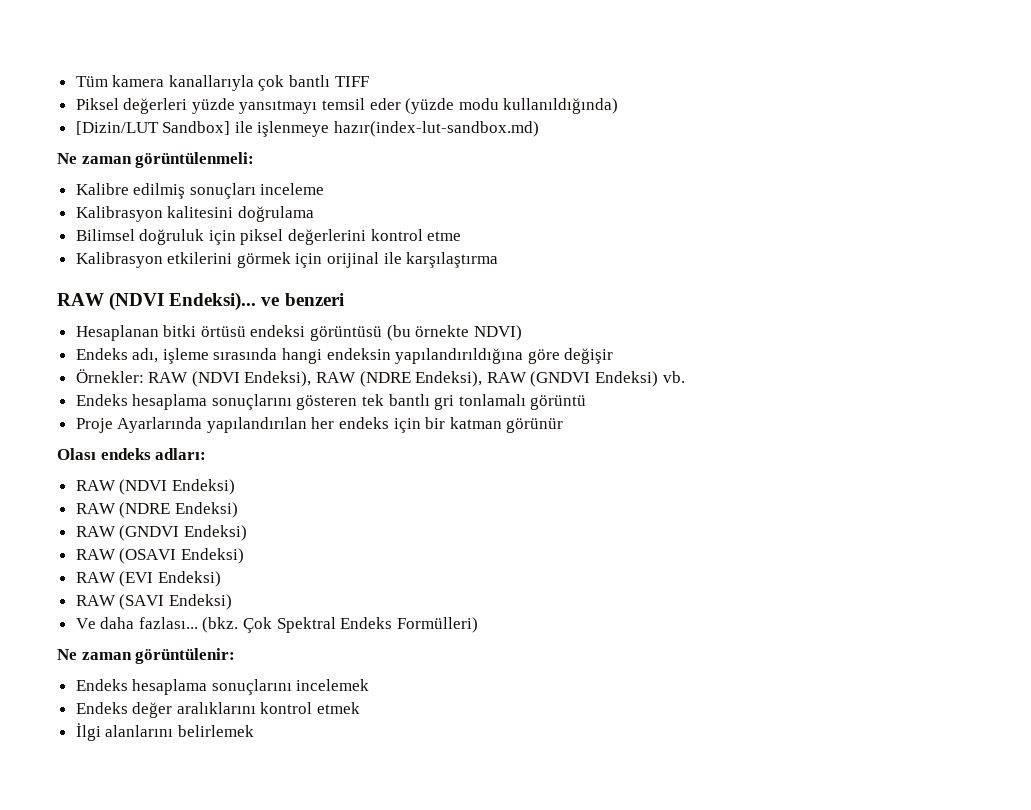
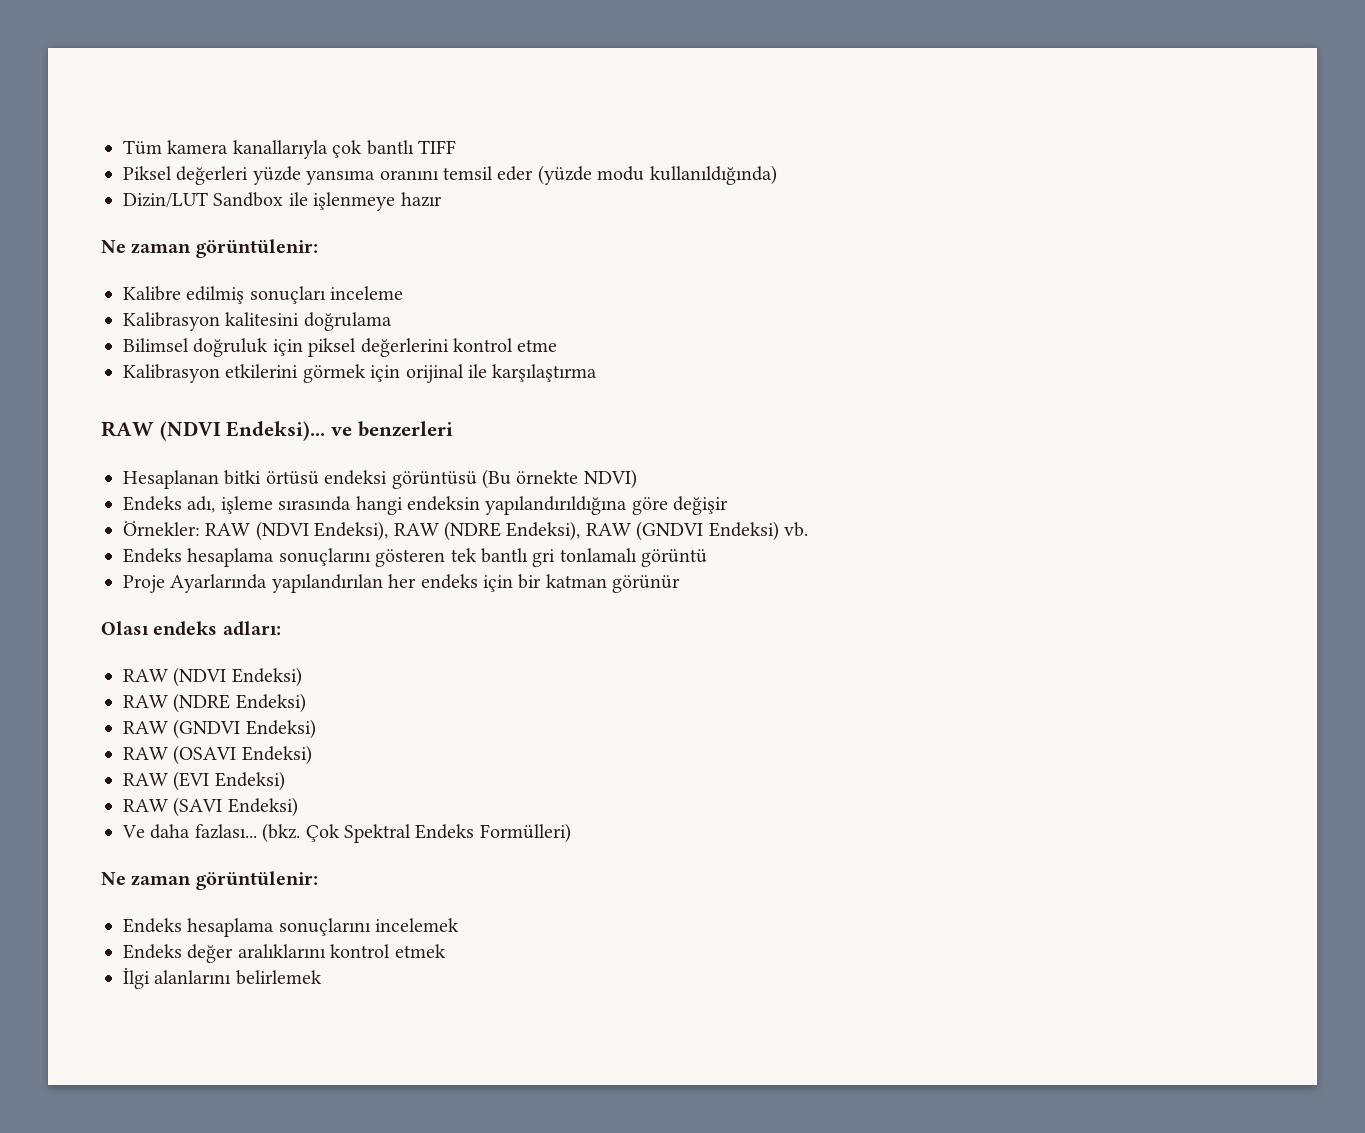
- Piksel değerleri yüzde yansıtmayı temsil eder (yüzde modu kullanıldığında)
+ Piksel değerleri yüzde yansıma oranını temsil eder (yüzde modu kullanıldığında)
- [Dizin/LUT Sandbox] ile işlenmeye hazır(index-lut-sandbox.md)
- Ne zaman görüntülenmeli:
+ Dizin/LUT Sandbox ile işlenmeye hazır
+ Ne zaman görüntülenir:
- RAW (NDVI Endeksi)... ve benzeri
+ RAW (NDVI Endeksi)... ve benzerleri
- Hesaplanan bitki örtüsü endeksi görüntüsü (bu örnekte NDVI)
+ Hesaplanan bitki örtüsü endeksi görüntüsü (Bu örnekte NDVI)

